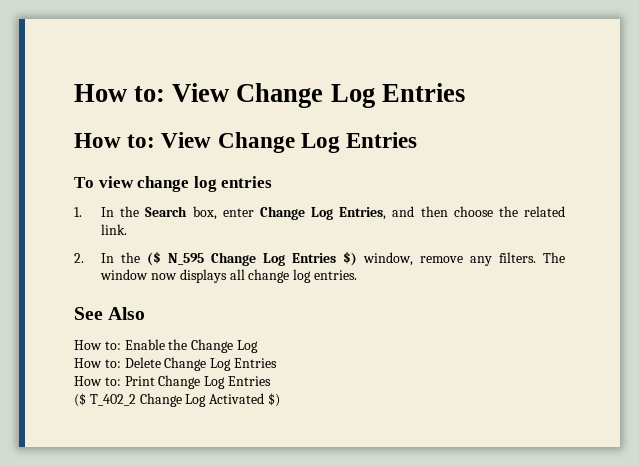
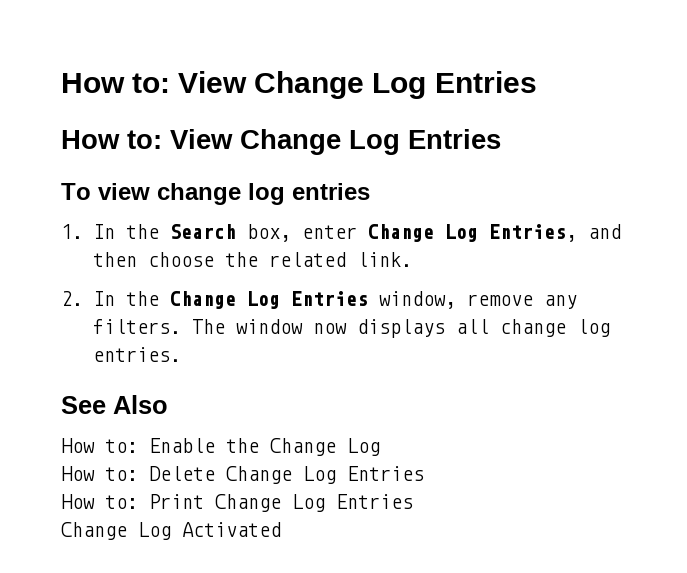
- 2. In the ($ N_595 Change Log Entries $) window, remove any filters.
+ 2. In the Change Log Entries window, remove any filters.
- ($ T_402_2 Change Log Activated $)
+ Change Log Activated

